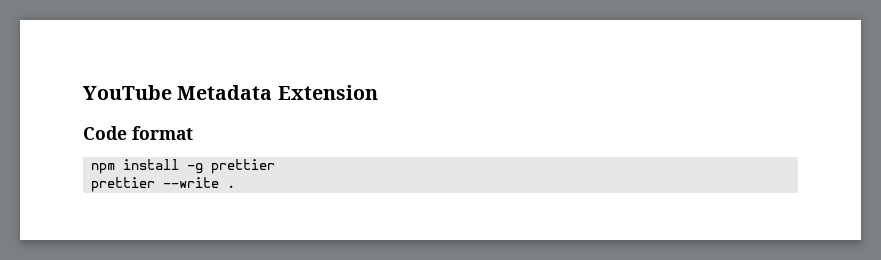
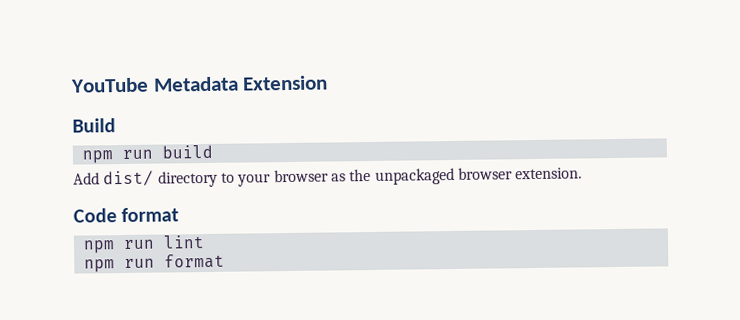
+ Build
+ npm run build
+ Add dist/ directory to your browser as the unpackaged browser extension.
  Code format
- npm install -g prettier
- prettier --write .
+ npm run lint
+ npm run format

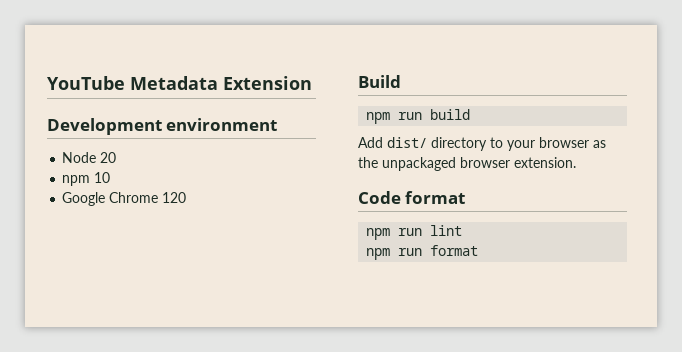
+ Development environment
+ Node 20
+ npm 10
+ Google Chrome 120

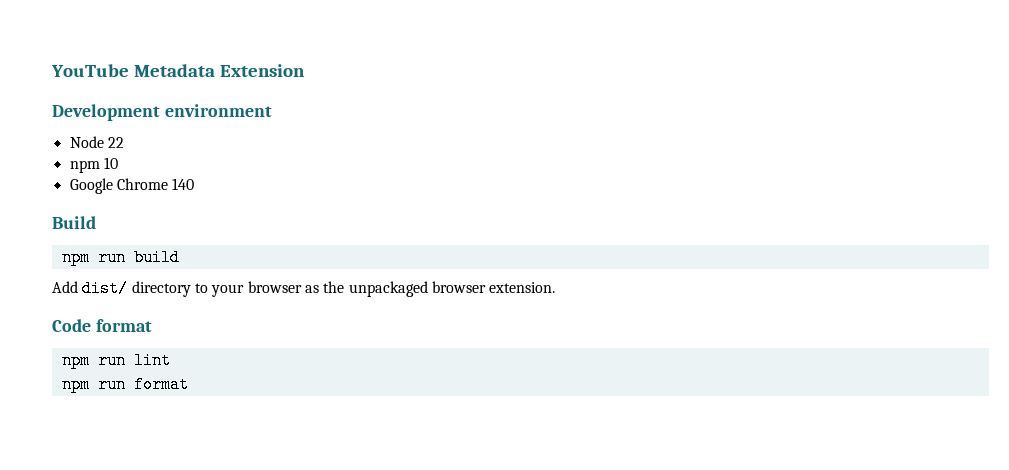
- Node 20
+ Node 22
- Google Chrome 120
+ Google Chrome 140

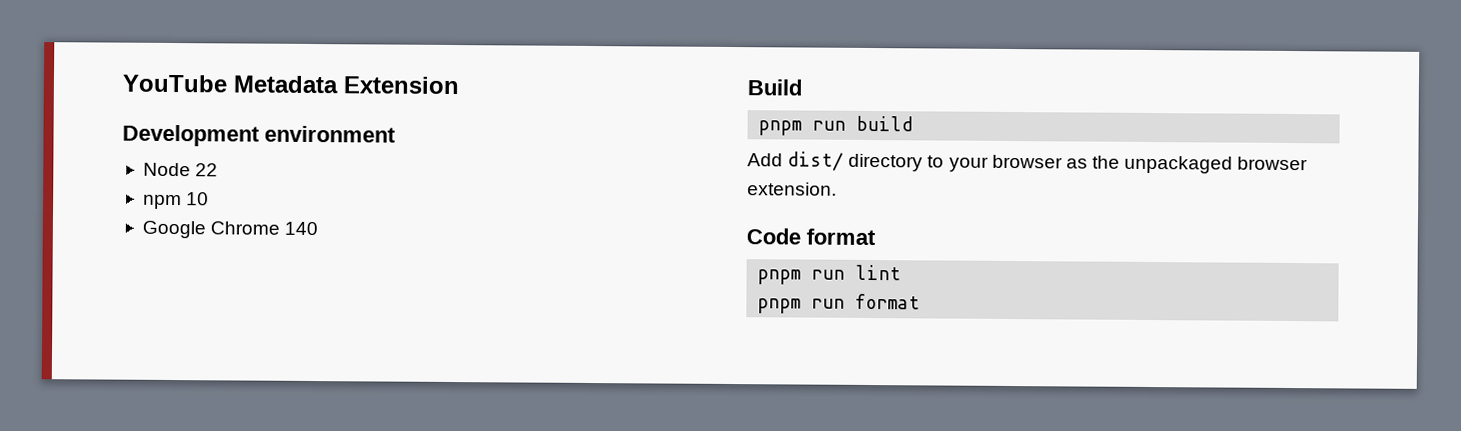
- npm run build
+ pnpm run build
- npm run lint
+ pnpm run lint
- npm run format
+ pnpm run format

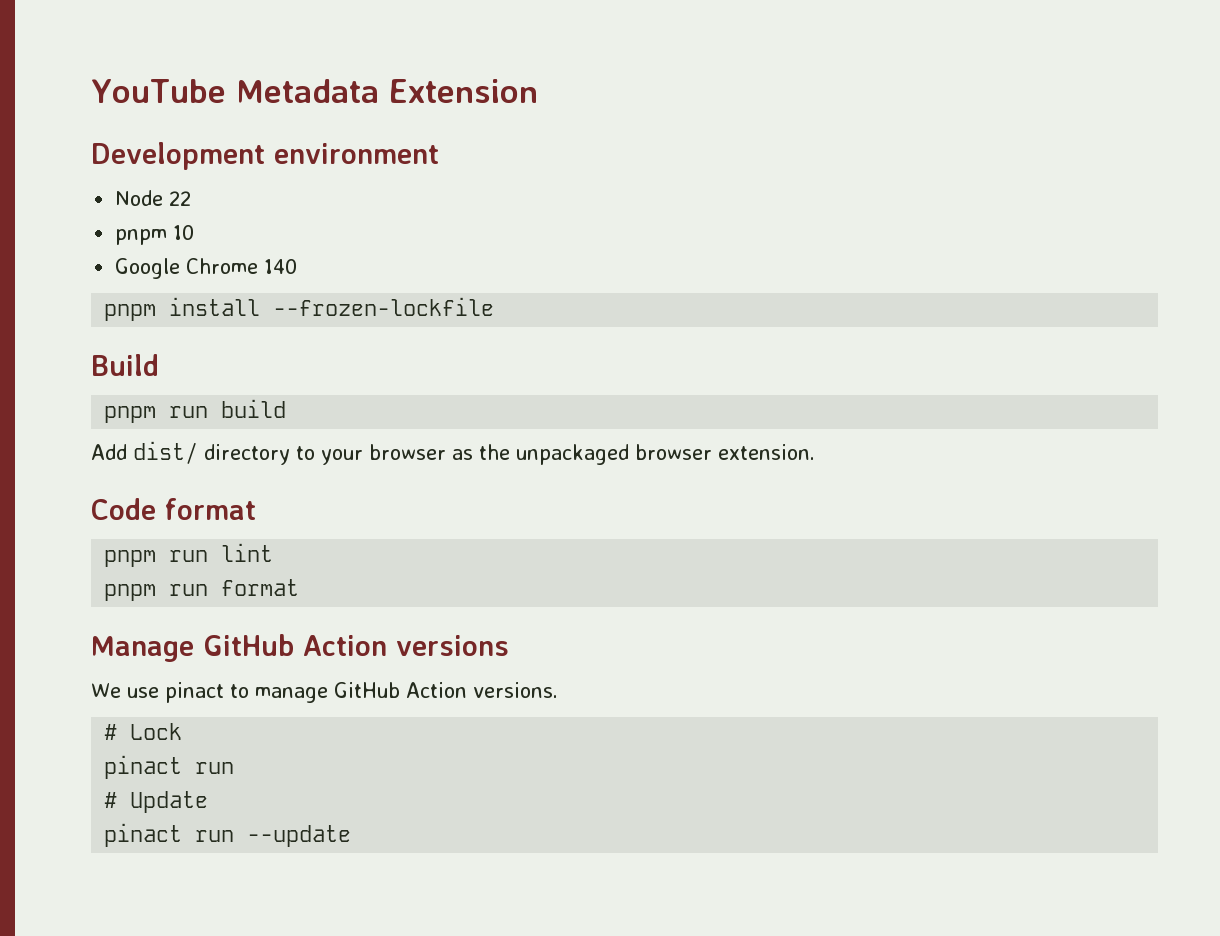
- npm 10
+ pnpm 10
+ pnpm install --frozen-lockfile
+ Manage GitHub Action versions
+ We use pinact to manage GitHub Action versions.
+ # Lock
+ pinact run
+ # Update
+ pinact run --update

